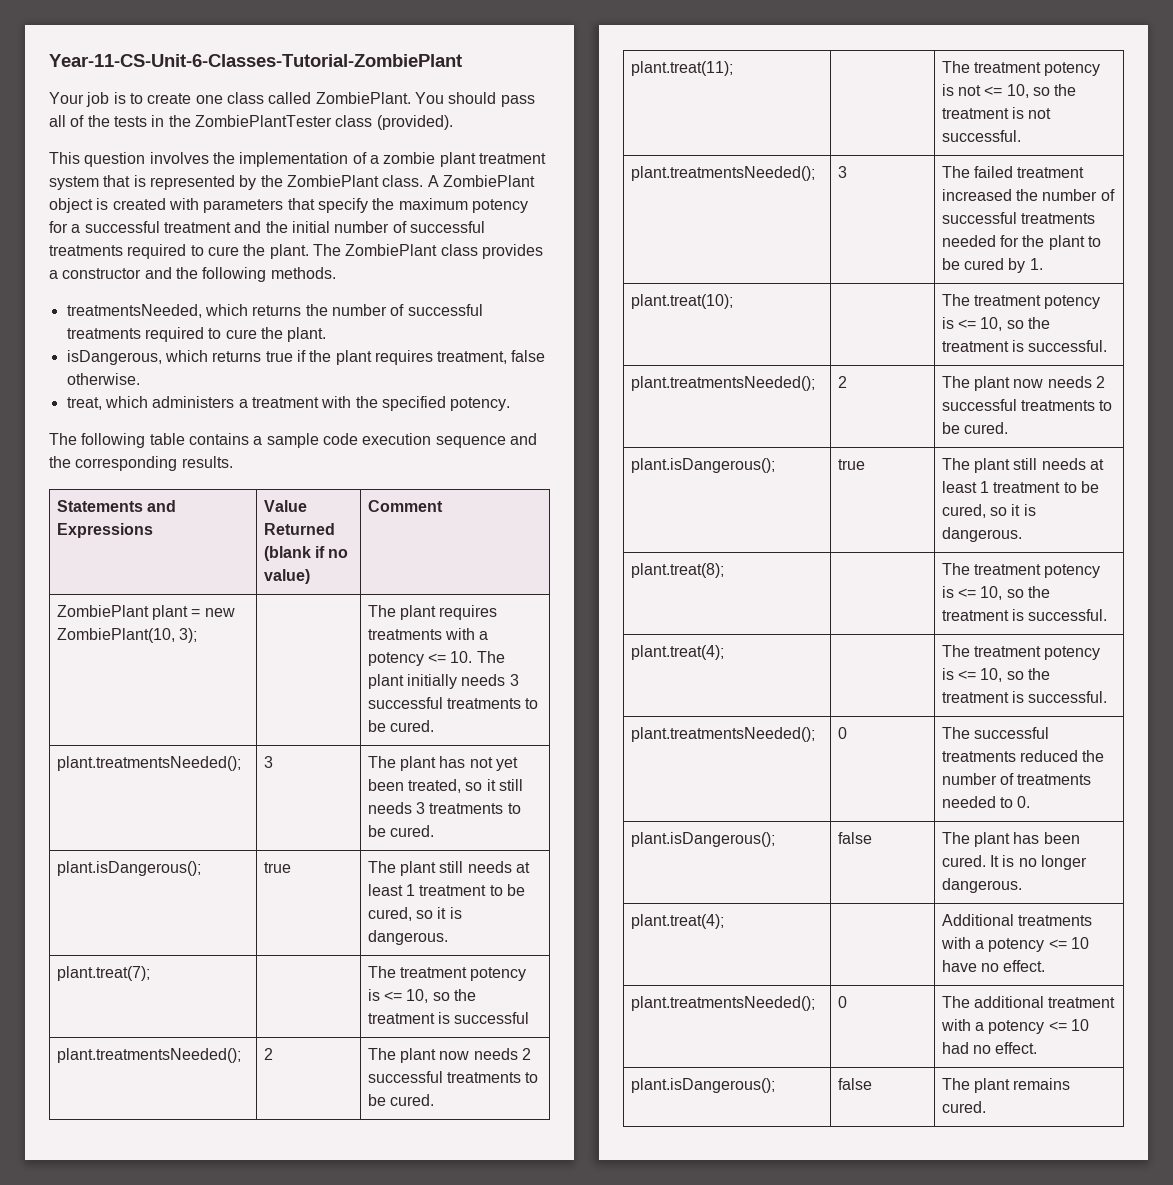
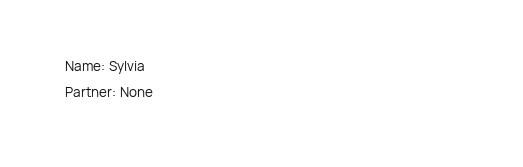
- Year-11-CS-Unit-6-Classes-Tutorial-ZombiePlant
- Your job is to create one class called ZombiePlant. You should pass all of the tests in the ZombiePlantTester class (provided).
- This question involves the implementation of a zombie plant treatment system that is represented by the ZombiePlant class. A ZombiePlant object is created with parameters that specify the maximum potency for a successful treatment and the initial number of successful treatments required to cure the plant. The ZombiePlant class provides a constructor and the following methods.
- treatmentsNeeded, which returns the number of successful treatments required to cure the plant.
- isDangerous, which returns true if the plant requires treatment, false otherwise.
- treat, which administers a treatment with the specified potency.
- The following table contains a sample code execution sequence and the corresponding results.
- Statements and Expressions | Value Returned (blank if no value) | Comment
- ZombiePlant plant = new ZombiePlant(10, 3); | | The plant requires treatments with a potency <= 10. The plant initially needs 3 successful treatments to be cured.
- plant.treatmentsNeeded(); | 3 | The plant has not yet been treated, so it still needs 3 treatments to be cured.
- plant.isDangerous(); | true | The plant still needs at least 1 treatment to be cured, so it is dangerous.
- plant.treat(7); | | The treatment potency is <= 10, so the treatment is successful
- plant.treatmentsNeeded(); | 2 | The plant now needs 2 successful treatments to be cured.
- plant.treat(11); | | The treatment potency is not <= 10, so the treatment is not successful.
- plant.treatmentsNeeded(); | 3 | The failed treatment increased the number of successful treatments needed for the plant to be cured by 1.
- plant.treat(10); | | The treatment potency is <= 10, so the treatment is successful.
- plant.treatmentsNeeded(); | 2 | The plant now needs 2 successful treatments to be cured.
- plant.isDangerous(); | true | The plant still needs at least 1 treatment to be cured, so it is dangerous.
- plant.treat(8); | | The treatment potency is <= 10, so the treatment is successful.
- plant.treat(4); | | The treatment potency is <= 10, so the treatment is successful.
- plant.treatmentsNeeded(); | 0 | The successful treatments reduced the number of treatments needed to 0.
- plant.isDangerous(); | false | The plant has been cured. It is no longer dangerous.
- plant.treat(4); | | Additional treatments with a potency <= 10 have no effect.
- plant.treatmentsNeeded(); | 0 | The additional treatment with a potency <= 10 had no effect.
- plant.isDangerous(); | false | The plant remains cured.
+ Name: Sylvia
+ Partner: None

